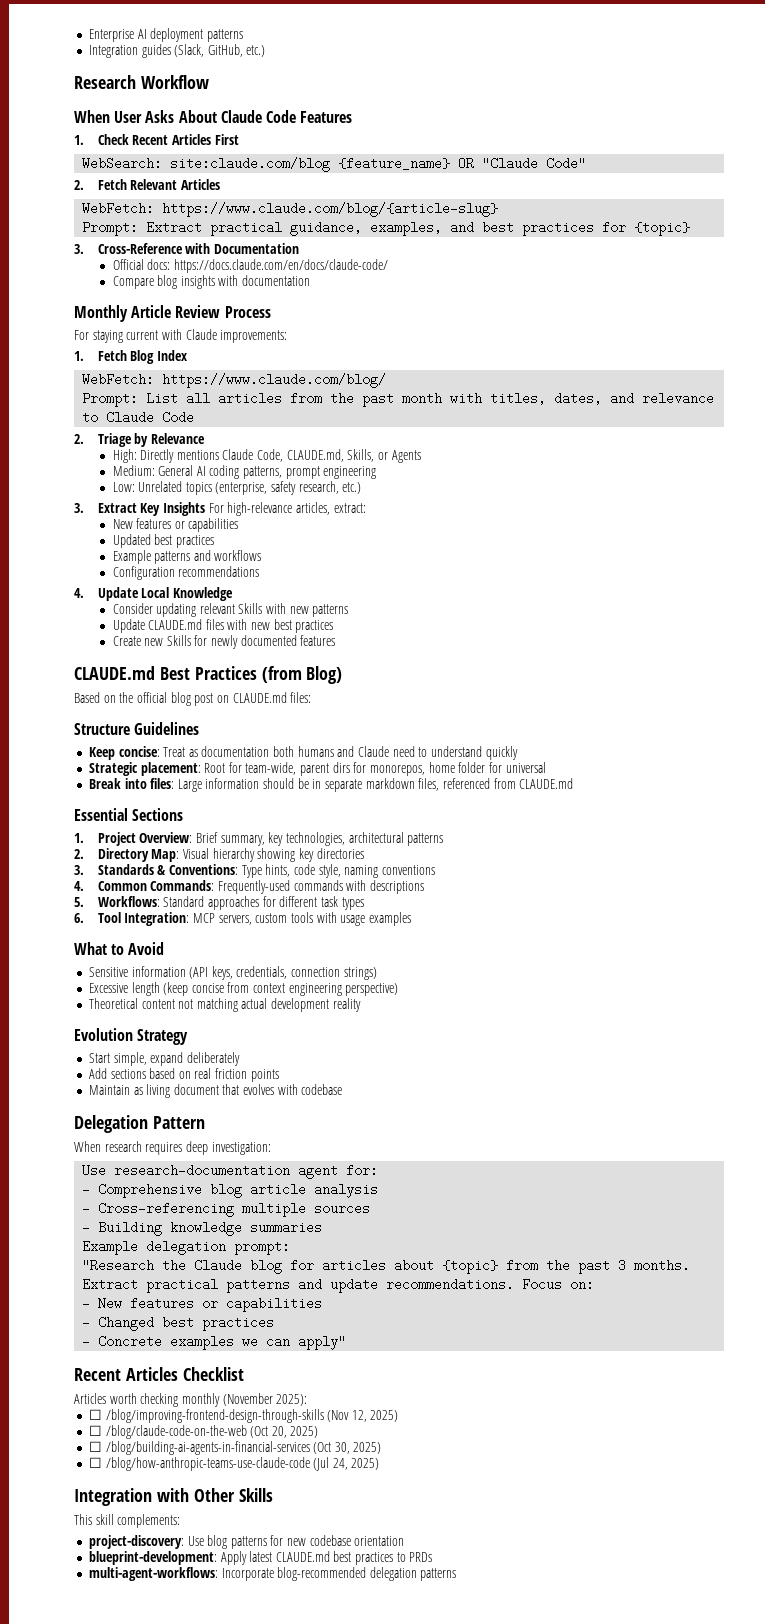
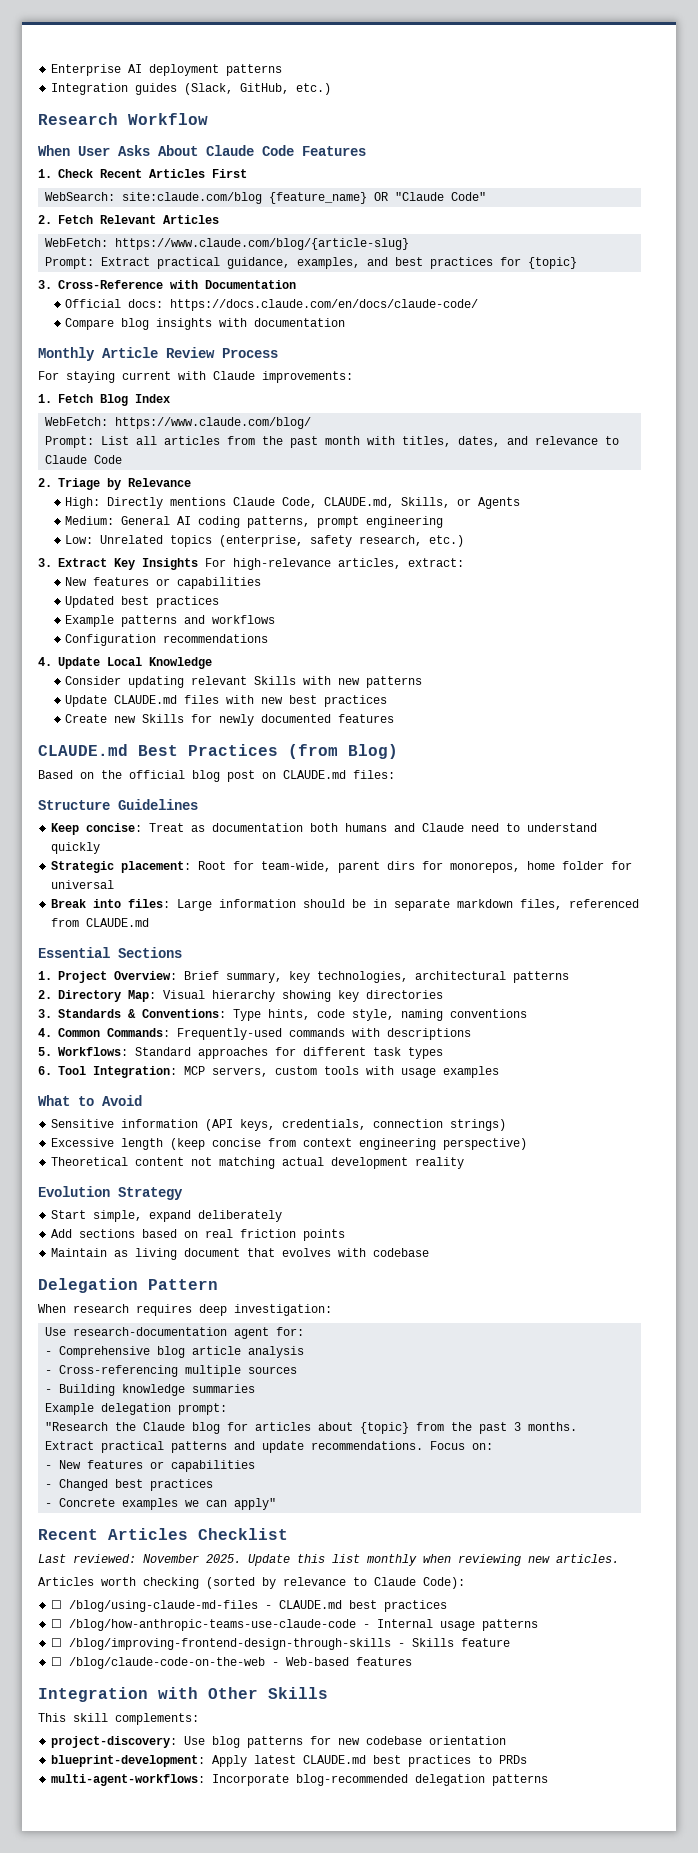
- Articles worth checking monthly (November 2025):
+ Last reviewed: November 2025. Update this list monthly when reviewing new articles.
+ Articles worth checking (sorted by relevance to Claude Code):
+ ☐ /blog/using-claude-md-files - CLAUDE.md best practices
+ ☐ /blog/how-anthropic-teams-use-claude-code - Internal usage patterns
- ☐ /blog/improving-frontend-design-through-skills (Nov 12, 2025)
+ ☐ /blog/improving-frontend-design-through-skills - Skills feature
- ☐ /blog/claude-code-on-the-web (Oct 20, 2025)
- ☐ /blog/building-ai-agents-in-financial-services (Oct 30, 2025)
- ☐ /blog/how-anthropic-teams-use-claude-code (Jul 24, 2025)
+ ☐ /blog/claude-code-on-the-web - Web-based features

